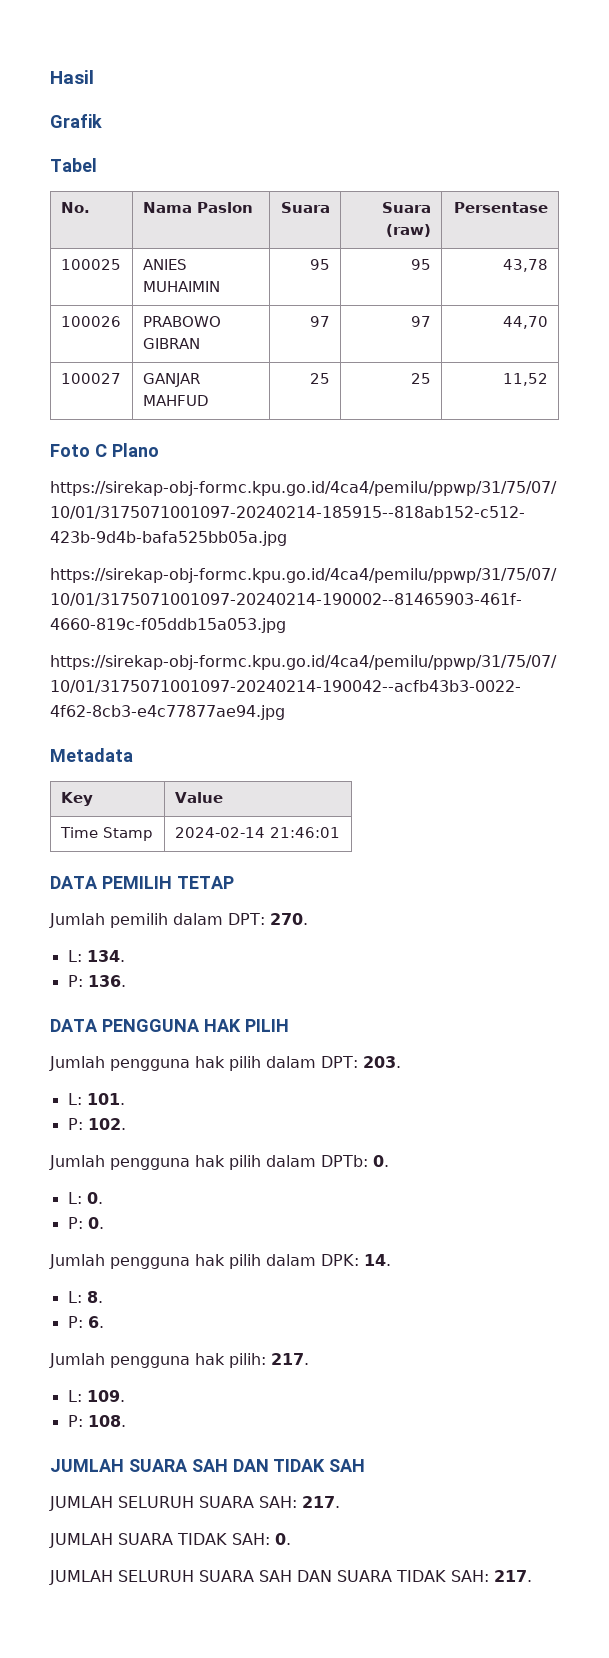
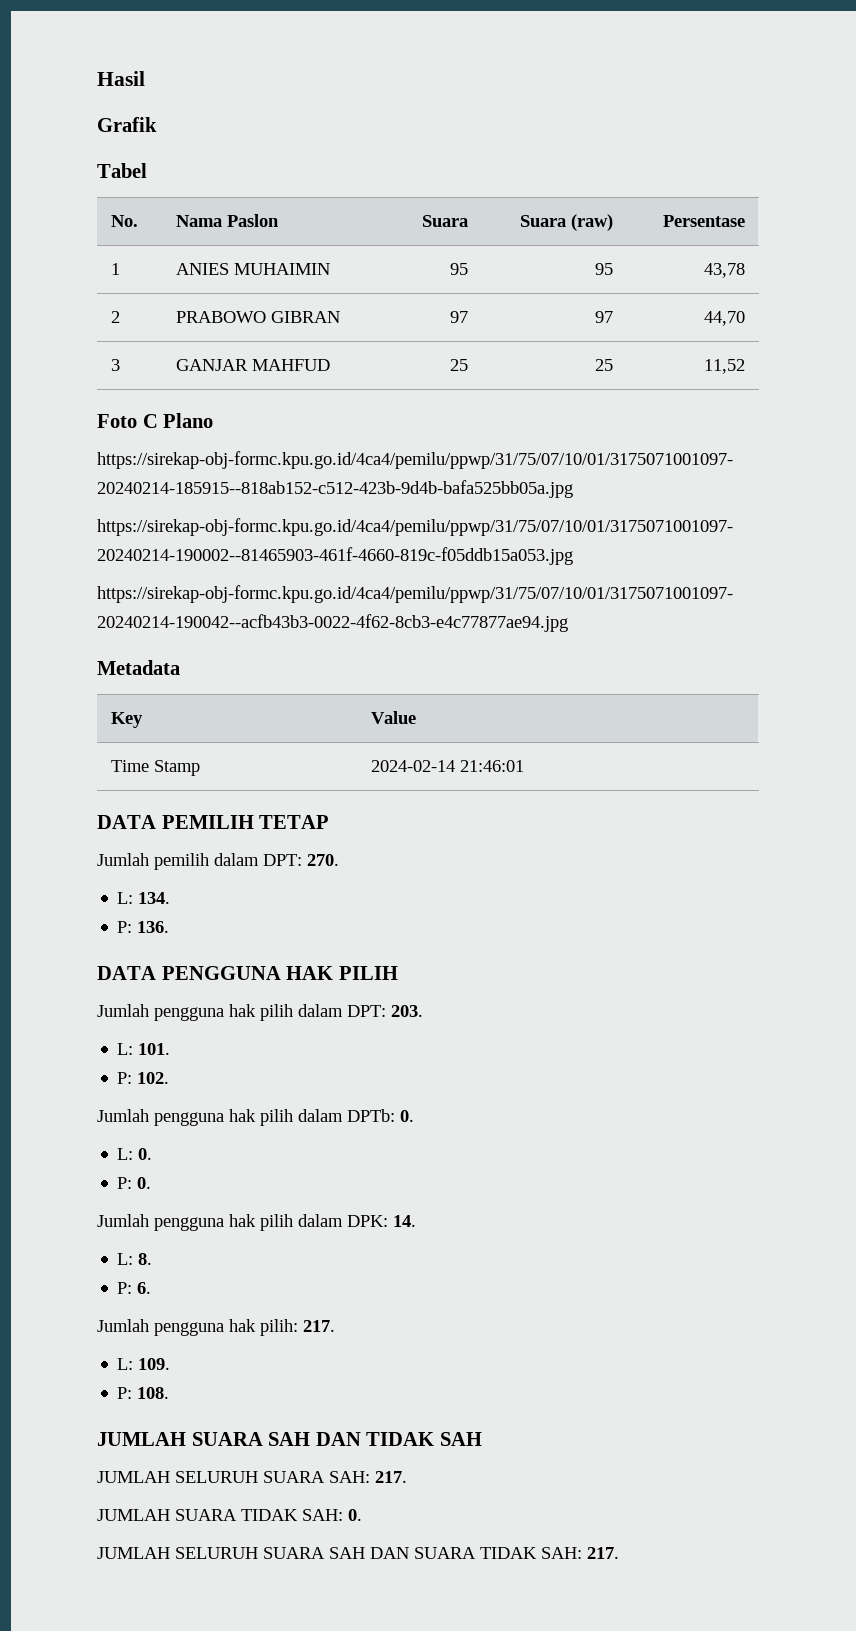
- 100025 | ANIES MUHAIMIN | 95 | 95 | 43,78
+ 1 | ANIES MUHAIMIN | 95 | 95 | 43,78
- 100026 | PRABOWO GIBRAN | 97 | 97 | 44,70
+ 2 | PRABOWO GIBRAN | 97 | 97 | 44,70
- 100027 | GANJAR MAHFUD | 25 | 25 | 11,52
+ 3 | GANJAR MAHFUD | 25 | 25 | 11,52

